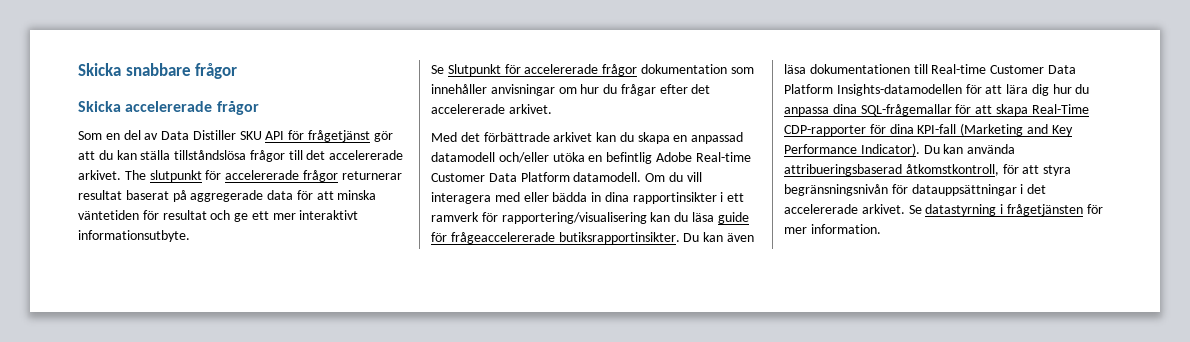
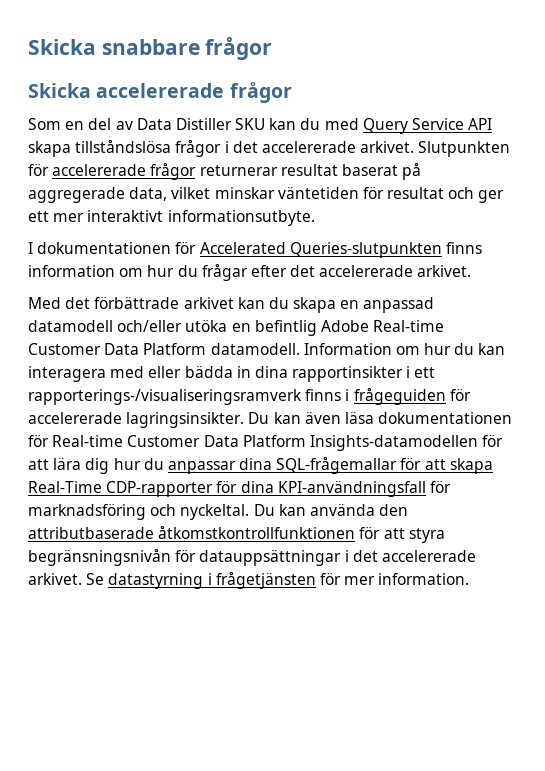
- Som en del av Data Distiller SKU API för frågetjänst gör att du kan ställa tillståndslösa frågor till det accelererade arkivet. The slutpunkt för accelererade frågor returnerar resultat baserat på aggregerade data för att minska väntetiden för resultat och ge ett mer interaktivt informationsutbyte.
+ Som en del av Data Distiller SKU kan du med Query Service API skapa tillståndslösa frågor i det accelererade arkivet. Slutpunkten för accelererade frågor returnerar resultat baserat på aggregerade data, vilket minskar väntetiden för resultat och ger ett mer interaktivt informationsutbyte.
- Se Slutpunkt för accelererade frågor dokumentation som innehåller anvisningar om hur du frågar efter det accelererade arkivet.
+ I dokumentationen för Accelerated Queries-slutpunkten finns information om hur du frågar efter det accelererade arkivet.
- Om du vill interagera med eller bädda in dina rapportinsikter i ett ramverk för rapportering/visualisering kan du läsa guide för frågeaccelererade butiksrapportinsikter.
+ Information om hur du kan interagera med eller bädda in dina rapportinsikter i ett rapporterings-/visualiseringsramverk finns i frågeguiden för accelererade lagringsinsikter.
- Du kan även läsa dokumentationen till Real-time Customer Data Platform Insights-datamodellen för att lära dig hur du anpassa dina SQL-frågemallar för att skapa Real-Time CDP-rapporter för dina KPI-fall (Marketing and Key Performance Indicator). Du kan använda attribueringsbaserad åtkomstkontroll, för att styra begränsningsnivån för datauppsättningar i det accelererade arkivet.
+ Du kan även läsa dokumentationen för Real-time Customer Data Platform Insights-datamodellen för att lära dig hur du anpassar dina SQL-frågemallar för att skapa Real-Time CDP-rapporter för dina KPI-användningsfall för marknadsföring och nyckeltal. Du kan använda den attributbaserade åtkomstkontrollfunktionen för att styra begränsningsnivån för datauppsättningar i det accelererade arkivet.

